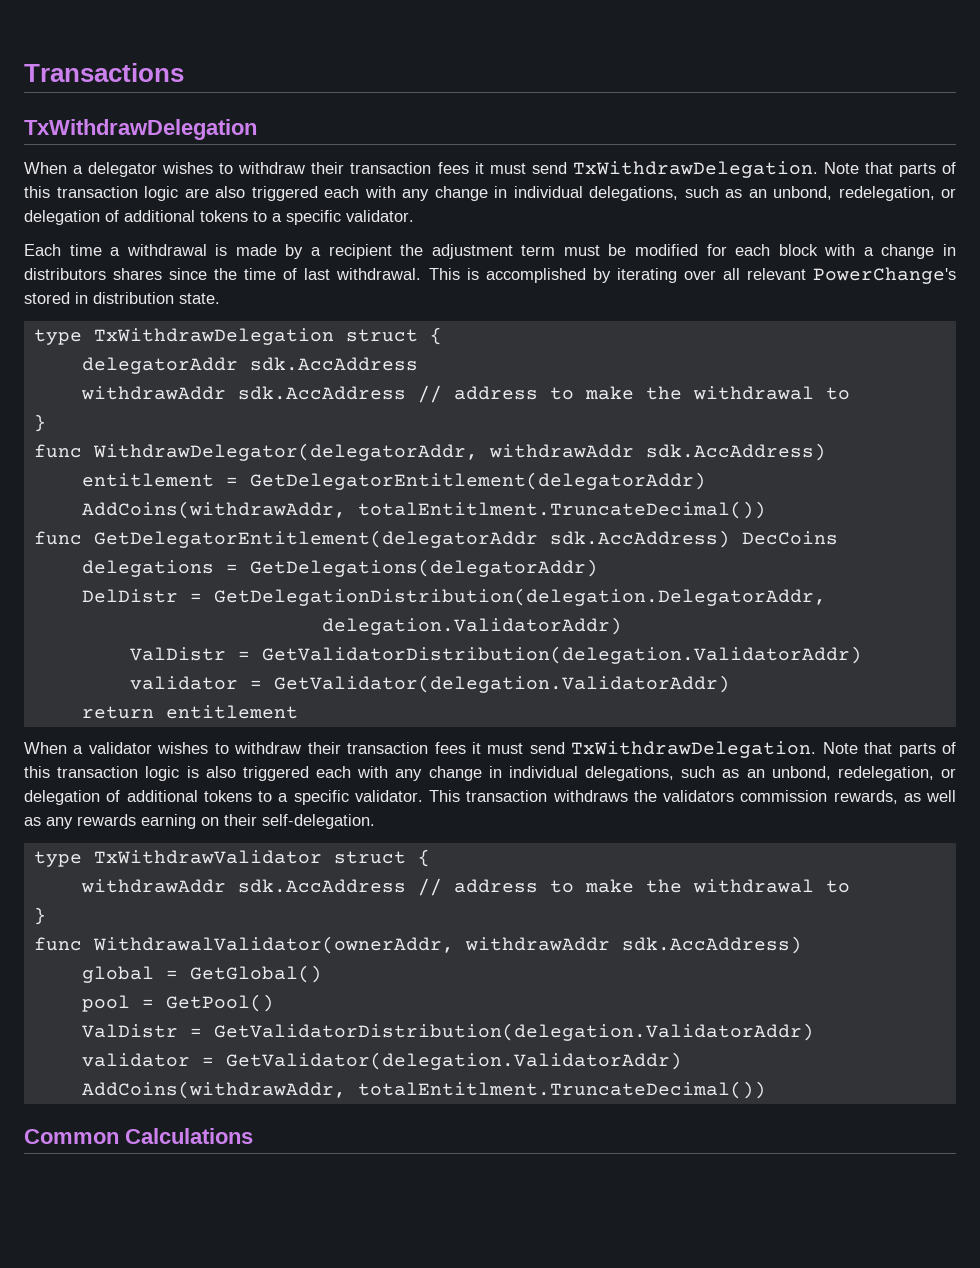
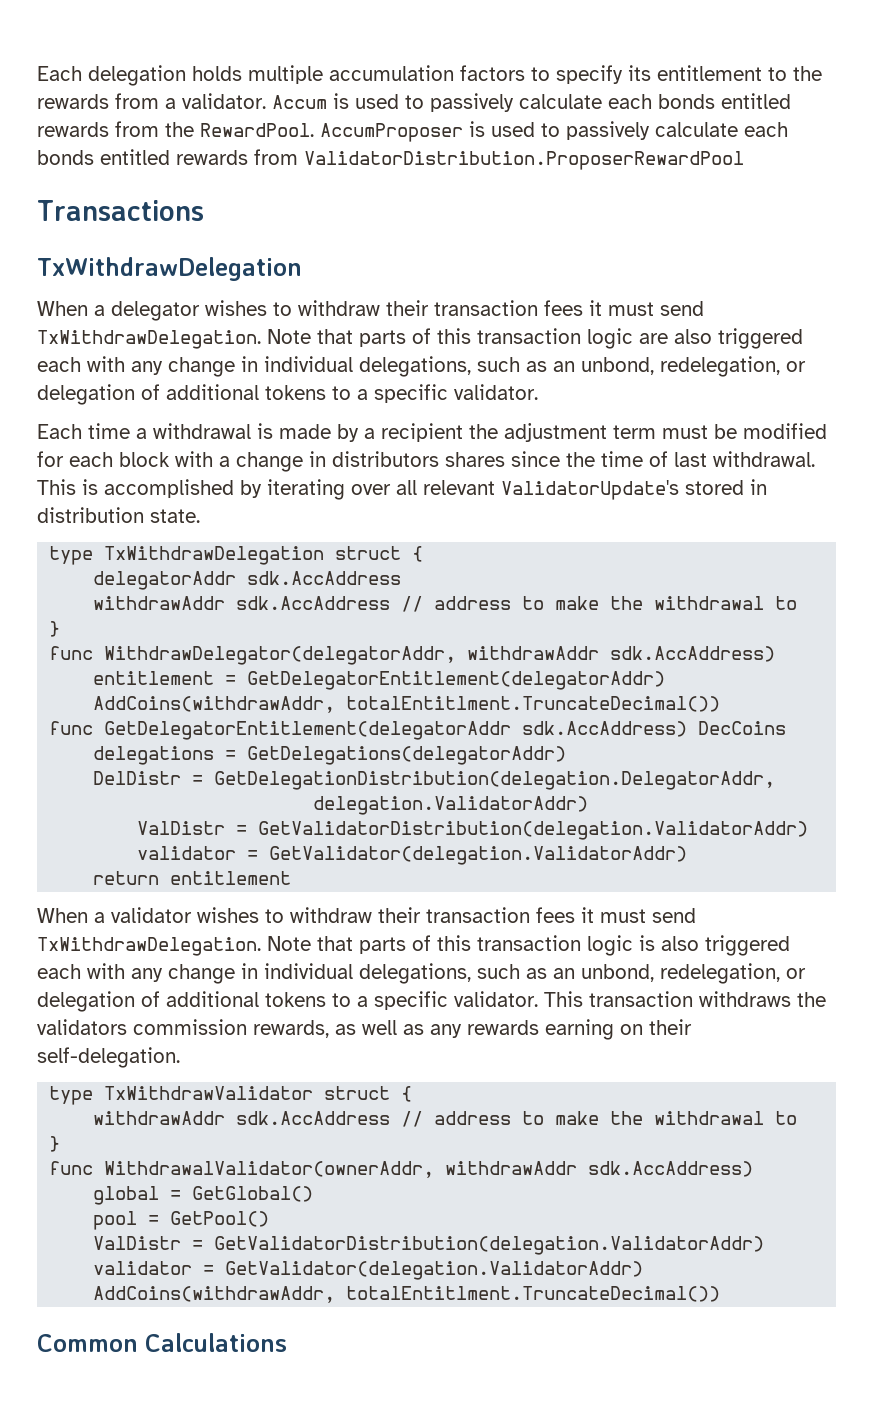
+ Each delegation holds multiple accumulation factors to specify its entitlement to the rewards from a validator. Accum is used to passively calculate each bonds entitled rewards from the RewardPool. AccumProposer is used to passively calculate each bonds entitled rewards from ValidatorDistribution.ProposerRewardPool
- This is accomplished by iterating over all relevant PowerChange's stored in distribution state.
+ This is accomplished by iterating over all relevant ValidatorUpdate's stored in distribution state.

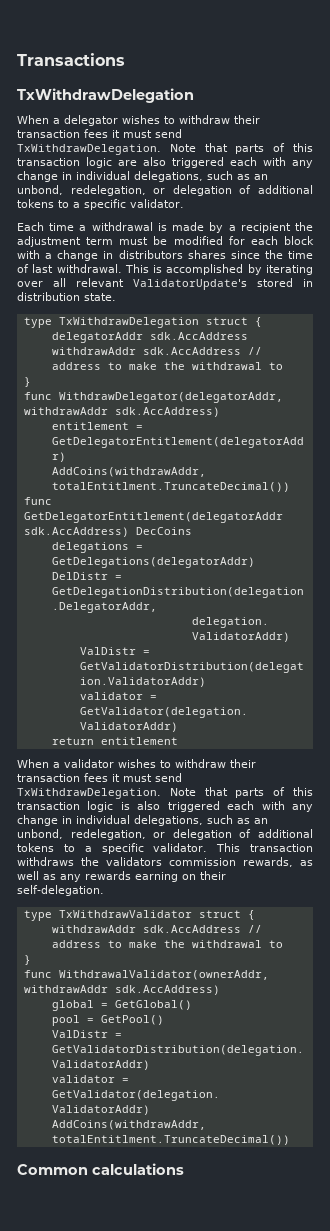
- Each delegation holds multiple accumulation factors to specify its entitlement to the rewards from a validator. Accum is used to passively calculate each bonds entitled rewards from the RewardPool. AccumProposer is used to passively calculate each bonds entitled rewards from ValidatorDistribution.ProposerRewardPool
- Common Calculations
+ Common calculations

